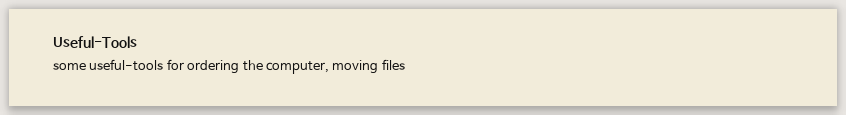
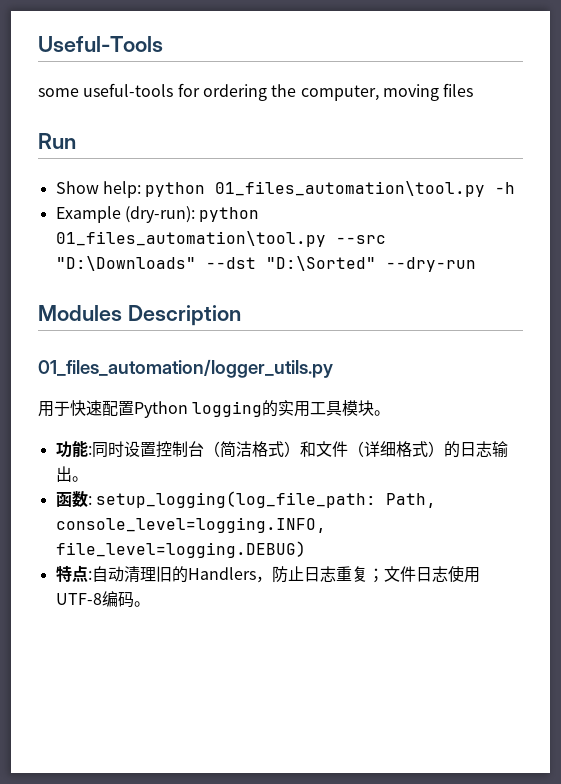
+ Run
+ Show help: python 01_files_automation\tool.py -h
+ Example (dry-run): python 01_files_automation\tool.py --src "D:\Downloads" --dst "D:\Sorted" --dry-run
+ Modules Description
+ 01_files_automation/logger_utils.py
+ 用于快速配置Python logging的实用工具模块。
+ 功能:同时设置控制台（简洁格式）和文件（详细格式）的日志输出。
+ 函数: setup_logging(log_file_path: Path, console_level=logging.INFO, file_level=logging.DEBUG)
+ 特点:自动清理旧的Handlers，防止日志重复；文件日志使用UTF-8编码。

